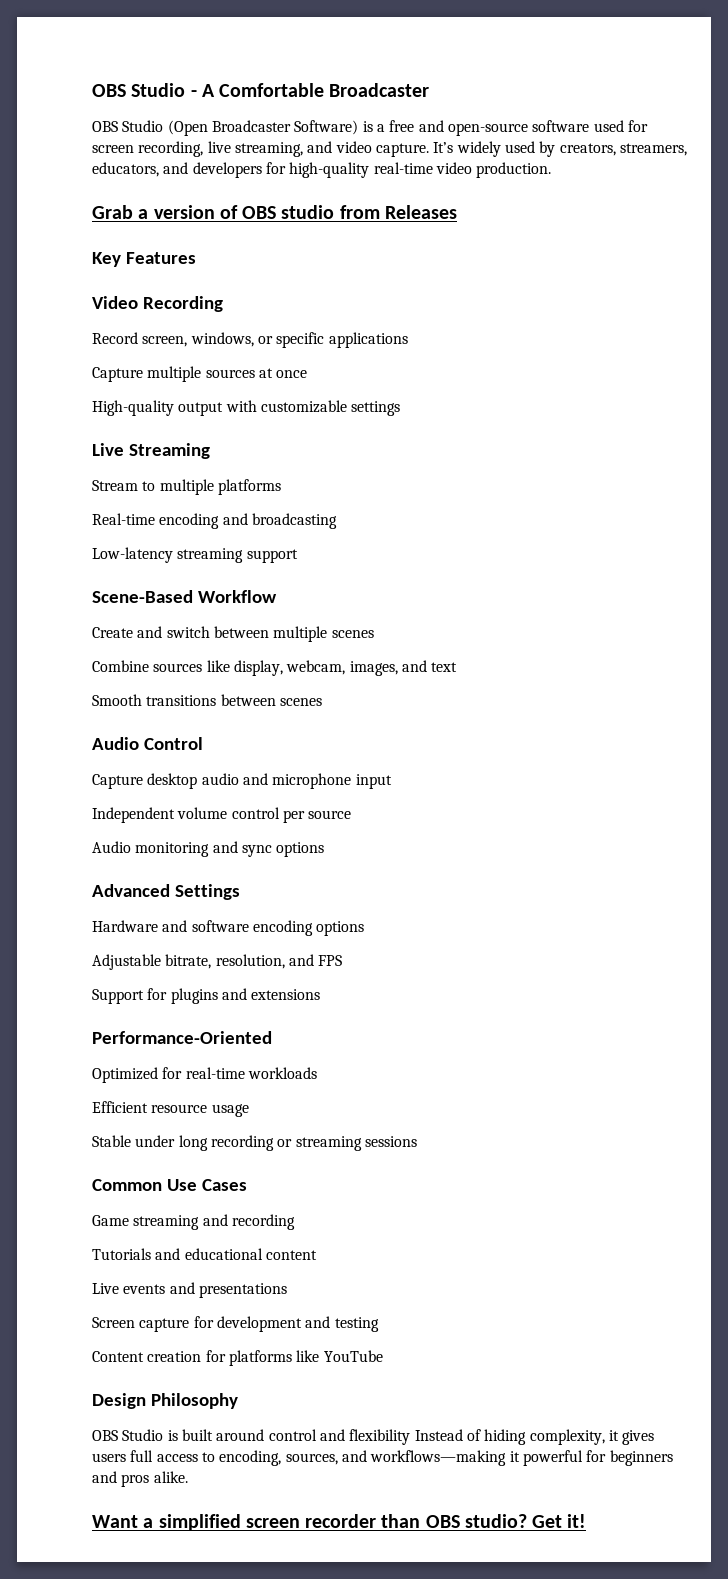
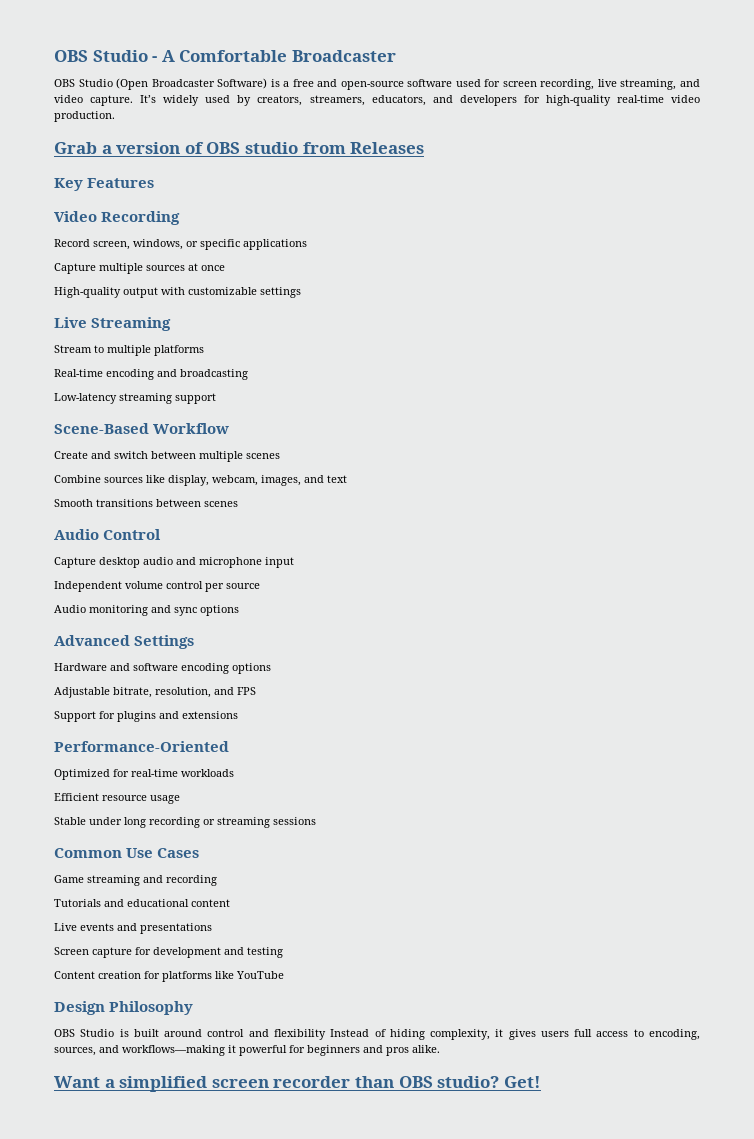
- Get it!
+ Get!

